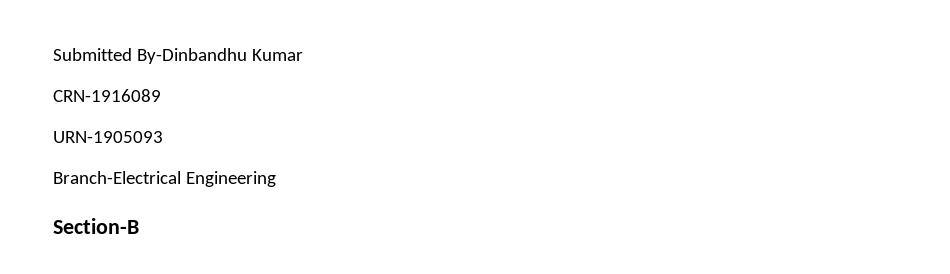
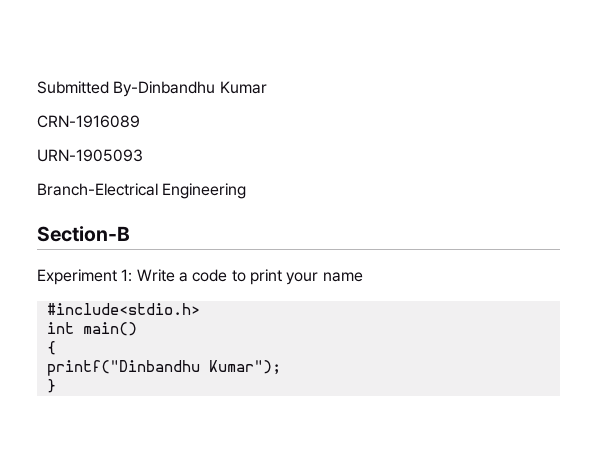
+ Experiment 1: Write a code to print your name
+ #include<stdio.h>
+ int main()
+ {
+ printf("Dinbandhu Kumar");
+ }

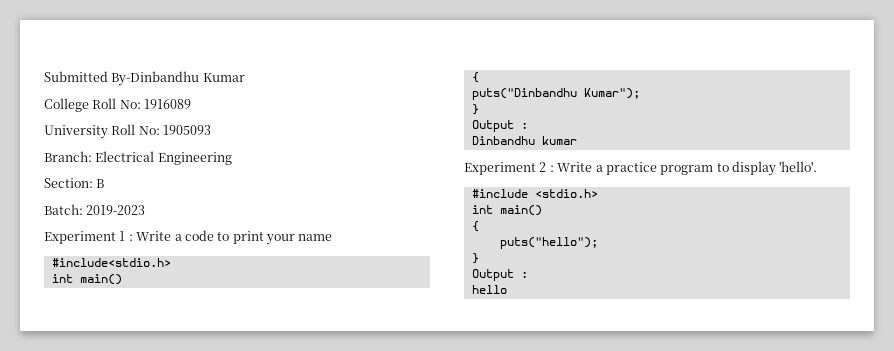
- CRN-1916089
- URN-1905093
- Branch-Electrical Engineering
- Section-B
- Experiment 1: Write a code to print your name
+ College Roll No: 1916089
+ University Roll No: 1905093
+ Branch: Electrical Engineering
+ Section: B
+ Batch: 2019-2023
+ Experiment 1 : Write a code to print your name
- printf("Dinbandhu Kumar");
+ puts("Dinbandhu Kumar");
  }
+ Output :
+ Dinbandhu kumar
+ Experiment 2 : Write a practice program to display 'hello'.
+ #include <stdio.h>
+ int main()
+ {
+ puts("hello");
+ }
+ Output :
+ hello

